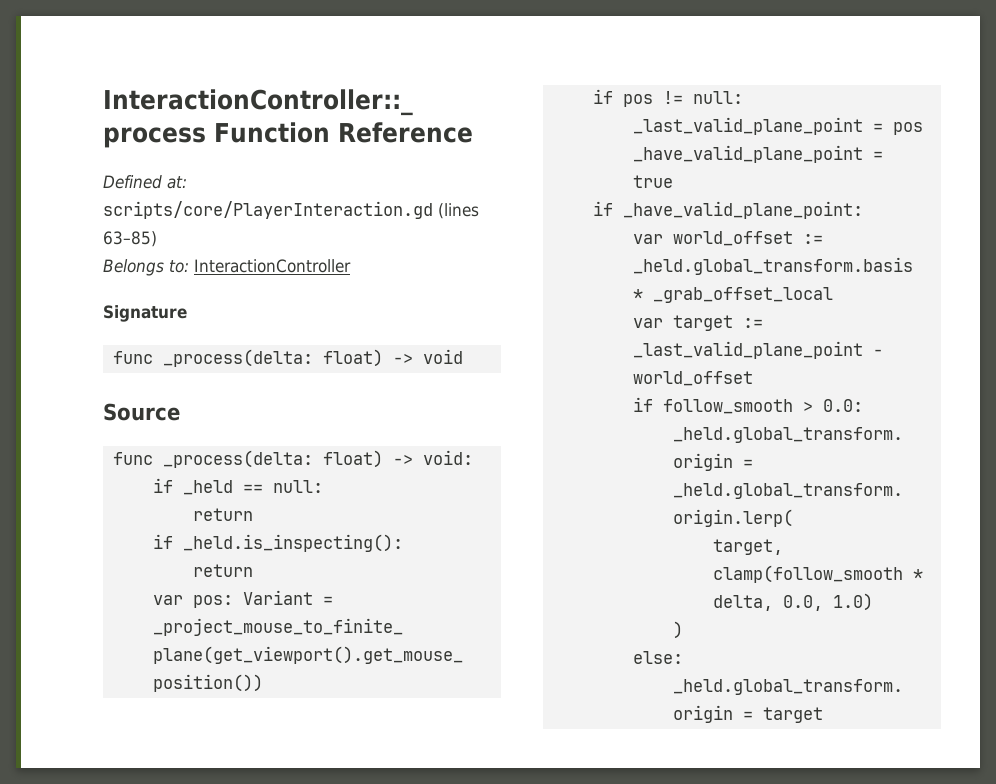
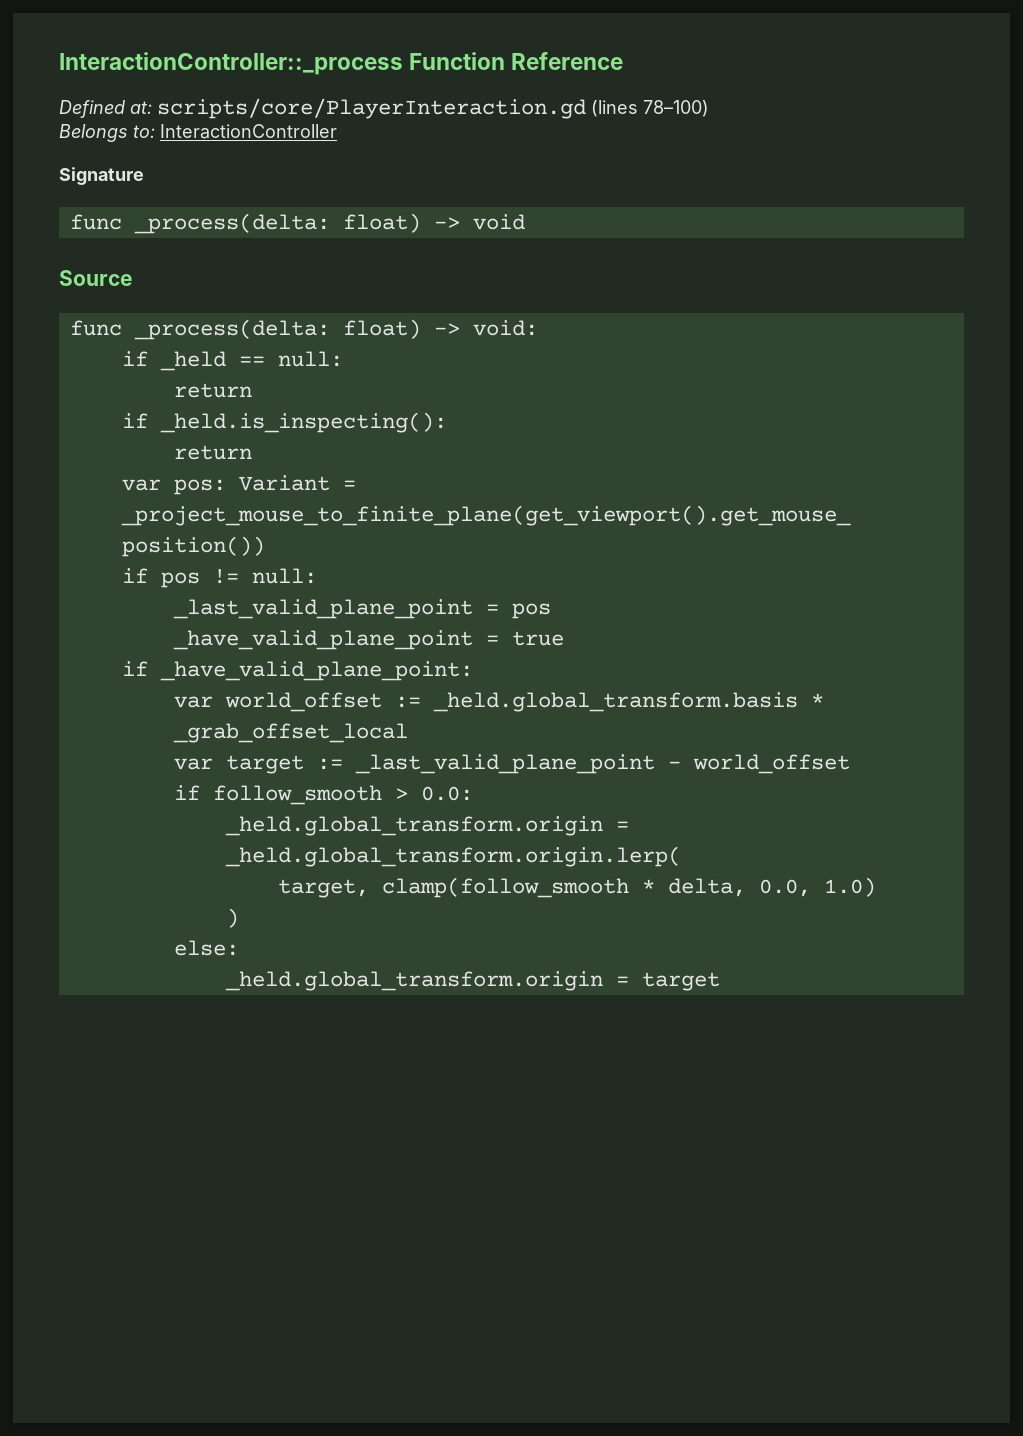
- Defined at: scripts/core/PlayerInteraction.gd (lines 63–85)
+ Defined at: scripts/core/PlayerInteraction.gd (lines 78–100)

